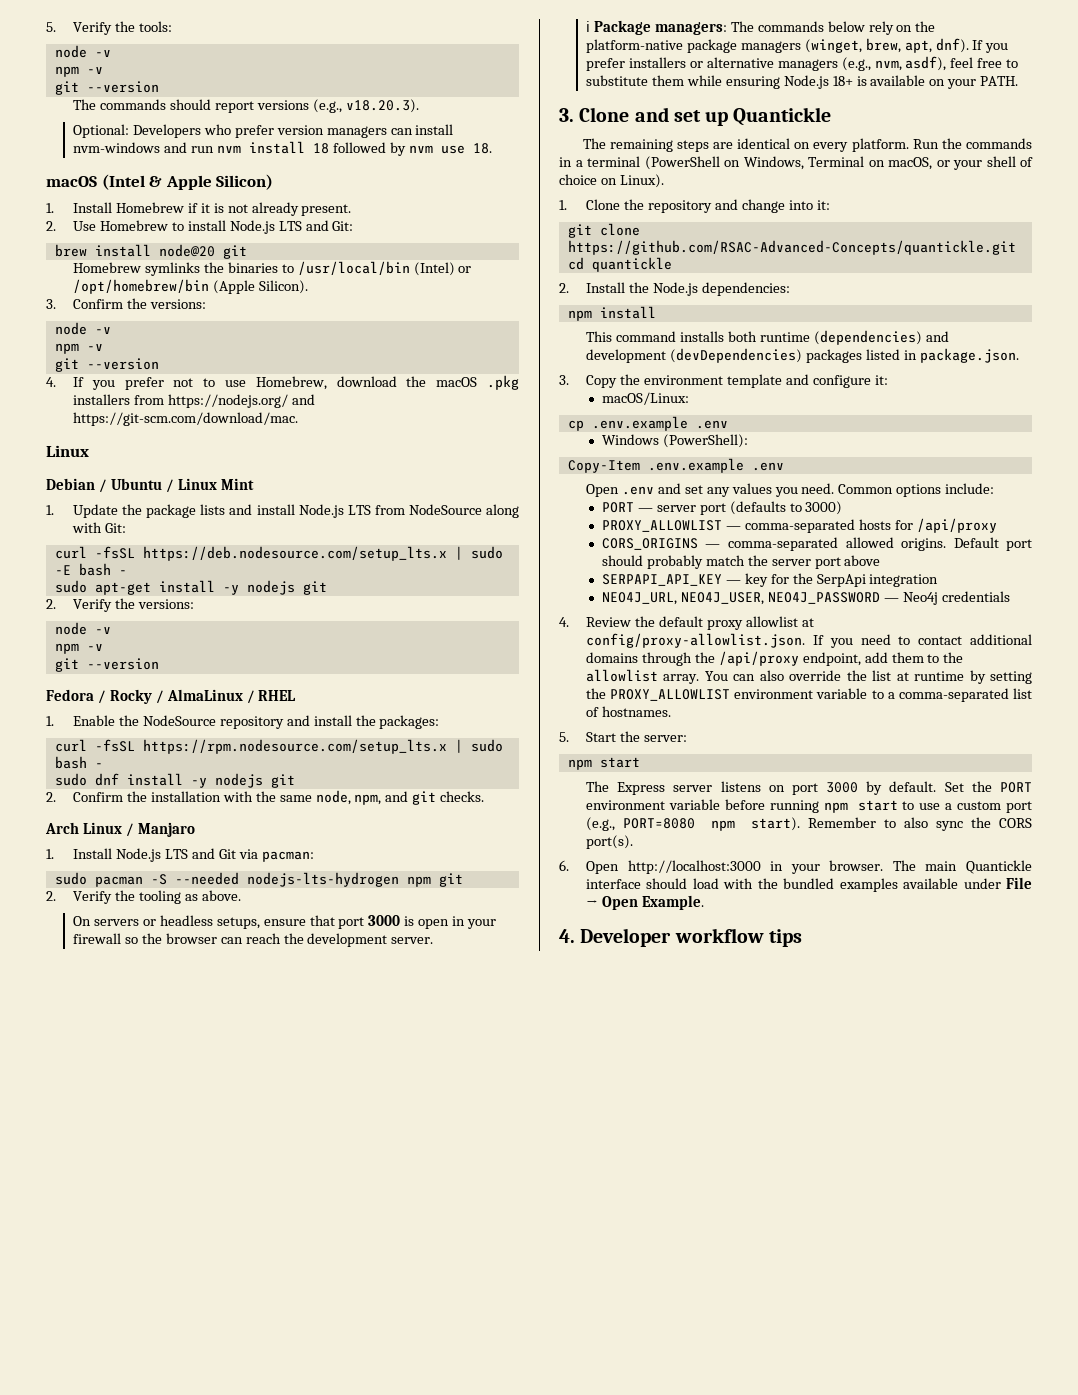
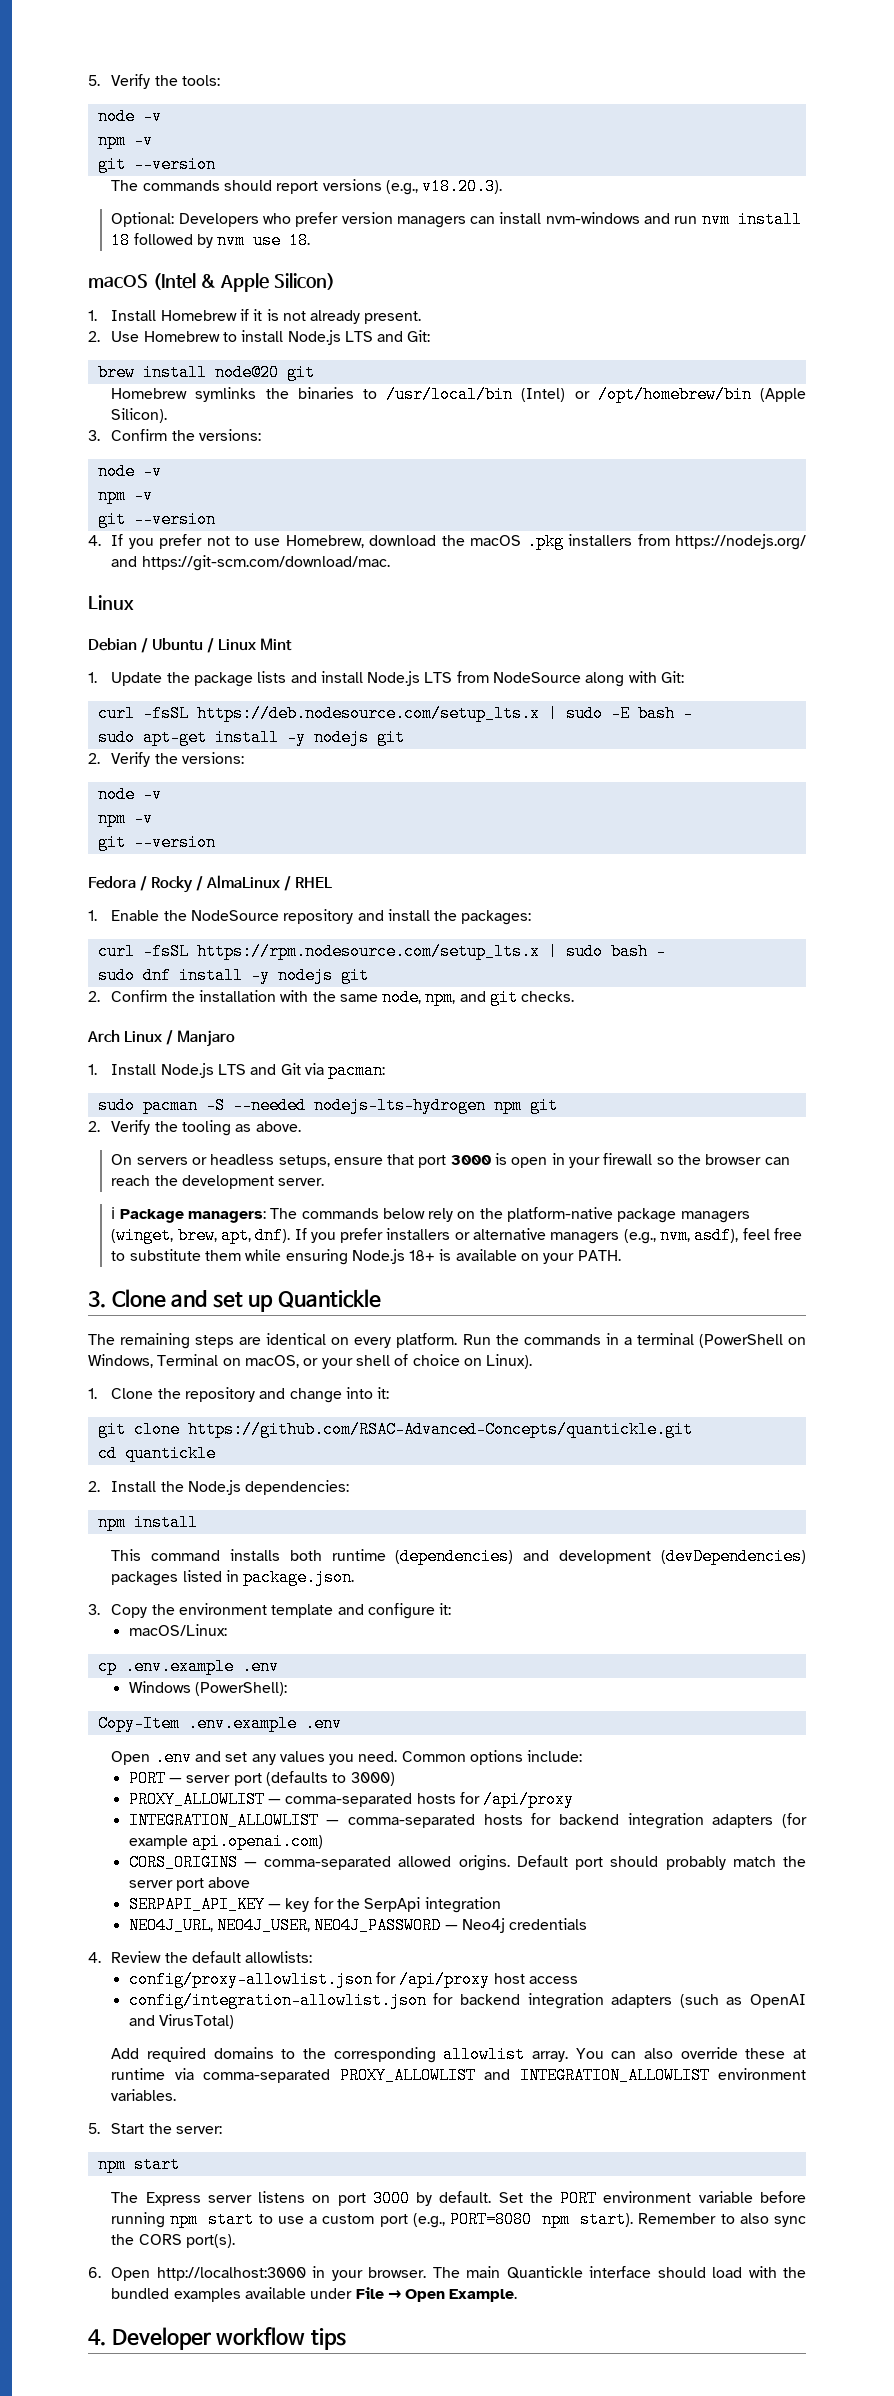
+ INTEGRATION_ALLOWLIST — comma-separated hosts for backend integration adapters (for example api.openai.com)
- 4. Review the default proxy allowlist at config/proxy-allowlist.json. If you need to contact additional domains through the /api/proxy endpoint, add them to the allowlist array.
+ 4. Review the default allowlists:
+ config/proxy-allowlist.json for /api/proxy host access
+ config/integration-allowlist.json for backend integration adapters (such as OpenAI and VirusTotal)
+ Add required domains to the corresponding allowlist array.
- You can also override the list at runtime by setting the PROXY_ALLOWLIST environment variable to a comma-separated list of hostnames.
+ You can also override these at runtime via comma-separated PROXY_ALLOWLIST and INTEGRATION_ALLOWLIST environment variables.

